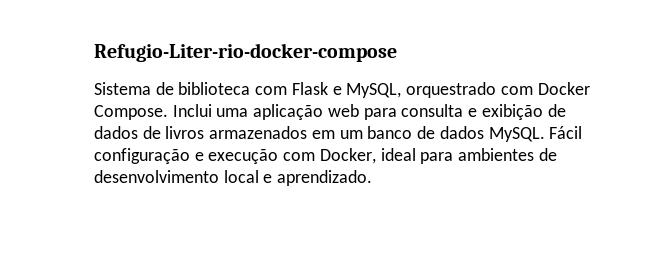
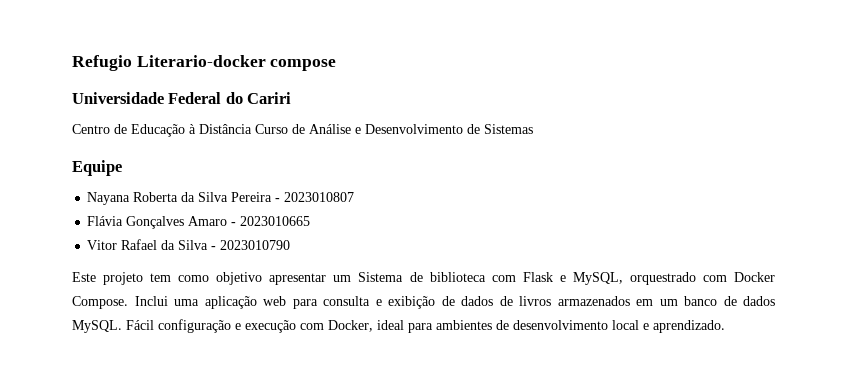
- Refugio-Liter-rio-docker-compose
- Sistema de biblioteca com Flask e MySQL, orquestrado com Docker Compose.
+ Refugio Literario-docker compose
+ Universidade Federal do Cariri
+ Centro de Educação à Distância Curso de Análise e Desenvolvimento de Sistemas
+ Equipe
+ Nayana Roberta da Silva Pereira - 2023010807
+ Flávia Gonçalves Amaro - 2023010665
+ Vitor Rafael da Silva - 2023010790
+ Este projeto tem como objetivo apresentar um Sistema de biblioteca com Flask e MySQL, orquestrado com Docker Compose.

